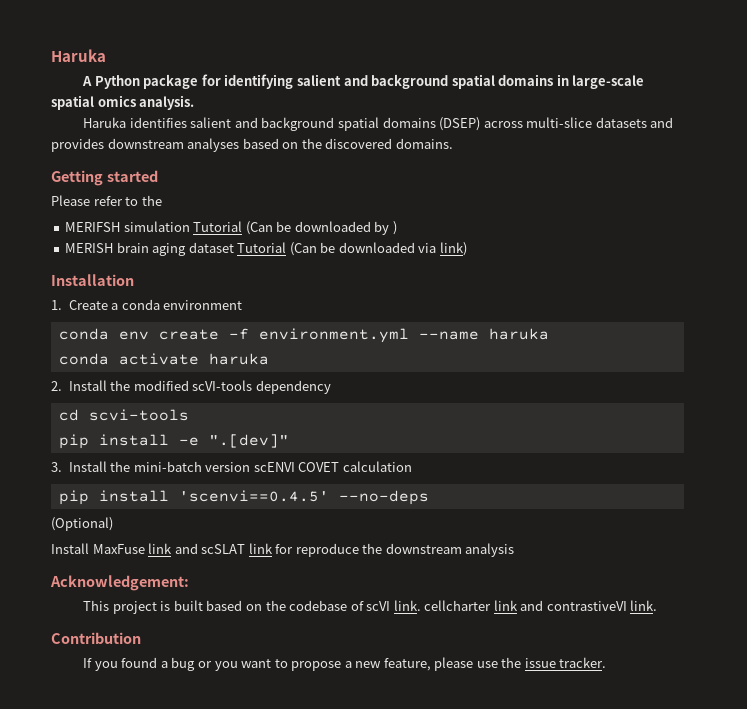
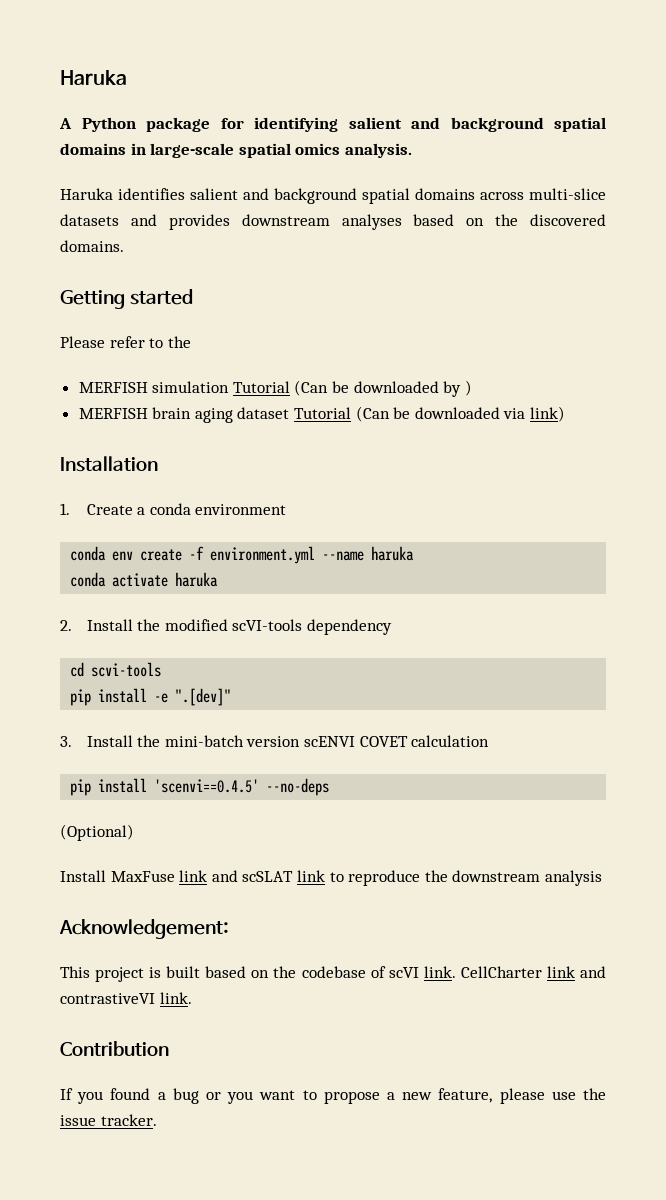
- Haruka identifies salient and background spatial domains (DSEP) across multi-slice datasets and provides downstream analyses based on the discovered domains.
+ Haruka identifies salient and background spatial domains across multi-slice datasets and provides downstream analyses based on the discovered domains.
- MERIFSH simulation Tutorial (Can be downloaded by )
+ MERFISH simulation Tutorial (Can be downloaded by )
- MERISH brain aging dataset Tutorial (Can be downloaded via link)
+ MERFISH brain aging dataset Tutorial (Can be downloaded via link)
- Install MaxFuse link and scSLAT link for reproduce the downstream analysis
+ Install MaxFuse link and scSLAT link to reproduce the downstream analysis
- This project is built based on the codebase of scVI link. cellcharter link and contrastiveVI link.
+ This project is built based on the codebase of scVI link. CellCharter link and contrastiveVI link.

